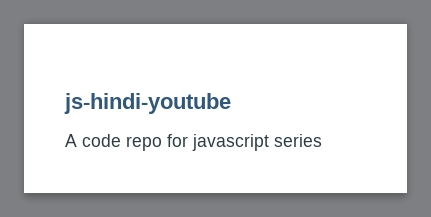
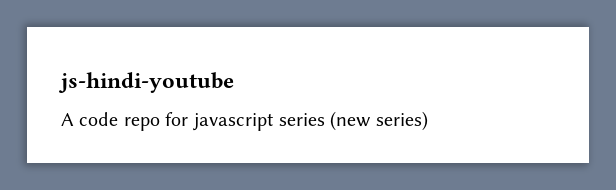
- A code repo for javascript series
+ A code repo for javascript series (new series)

